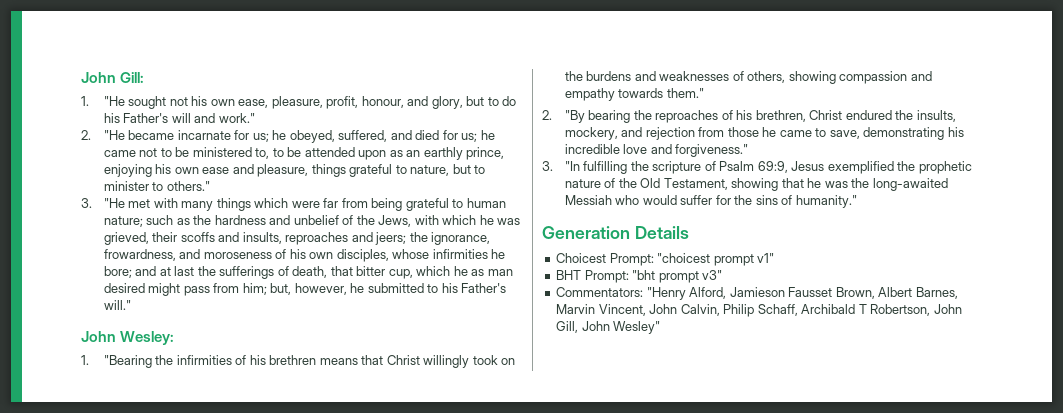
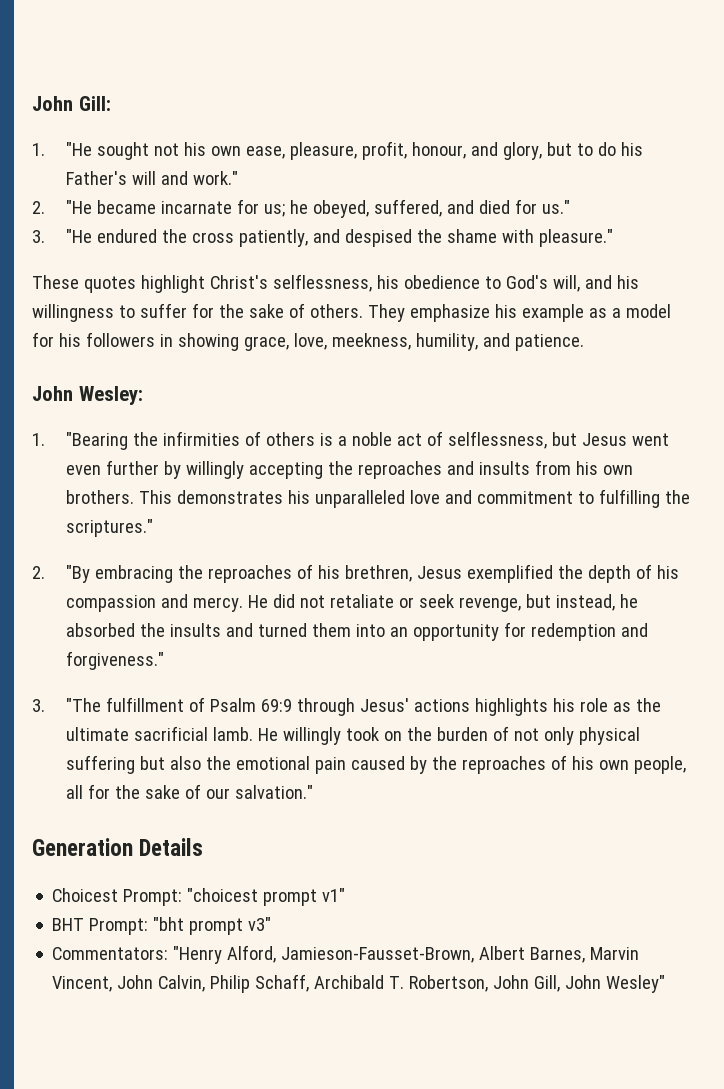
- 2. "He became incarnate for us; he obeyed, suffered, and died for us; he came not to be ministered to, to be attended upon as an earthly prince, enjoying his own ease and pleasure, things grateful to nature, but to minister to others."
- 3. "He met with many things which were far from being grateful to human nature; such as the hardness and unbelief of the Jews, with which he was grieved, their scoffs and insults, reproaches and jeers; the ignorance, frowardness, and moroseness of his own disciples, whose infirmities he bore; and at last the sufferings of death, that bitter cup, which he as man desired might pass from him; but, however, he submitted to his Father's will."
+ 2. "He became incarnate for us; he obeyed, suffered, and died for us."
+ 3. "He endured the cross patiently, and despised the shame with pleasure."
+ These quotes highlight Christ's selflessness, his obedience to God's will, and his willingness to suffer for the sake of others. They emphasize his example as a model for his followers in showing grace, love, meekness, humility, and patience.
- 1. "Bearing the infirmities of his brethren means that Christ willingly took on the burdens and weaknesses of others, showing compassion and empathy towards them."
+ 1. "Bearing the infirmities of others is a noble act of selflessness, but Jesus went even further by willingly accepting the reproaches and insults from his own brothers. This demonstrates his unparalleled love and commitment to fulfilling the scriptures."
- 2. "By bearing the reproaches of his brethren, Christ endured the insults, mockery, and rejection from those he came to save, demonstrating his incredible love and forgiveness."
- 3. "In fulfilling the scripture of Psalm 69:9, Jesus exemplified the prophetic nature of the Old Testament, showing that he was the long-awaited Messiah who would suffer for the sins of humanity."
+ 2. "By embracing the reproaches of his brethren, Jesus exemplified the depth of his compassion and mercy. He did not retaliate or seek revenge, but instead, he absorbed the insults and turned them into an opportunity for redemption and forgiveness."
+ 3. "The fulfillment of Psalm 69:9 through Jesus' actions highlights his role as the ultimate sacrificial lamb. He willingly took on the burden of not only physical suffering but also the emotional pain caused by the reproaches of his own people, all for the sake of our salvation."
- Commentators: "Henry Alford, Jamieson Fausset Brown, Albert Barnes, Marvin Vincent, John Calvin, Philip Schaff, Archibald T Robertson, John Gill, John Wesley"
+ Commentators: "Henry Alford, Jamieson-Fausset-Brown, Albert Barnes, Marvin Vincent, John Calvin, Philip Schaff, Archibald T. Robertson, John Gill, John Wesley"

